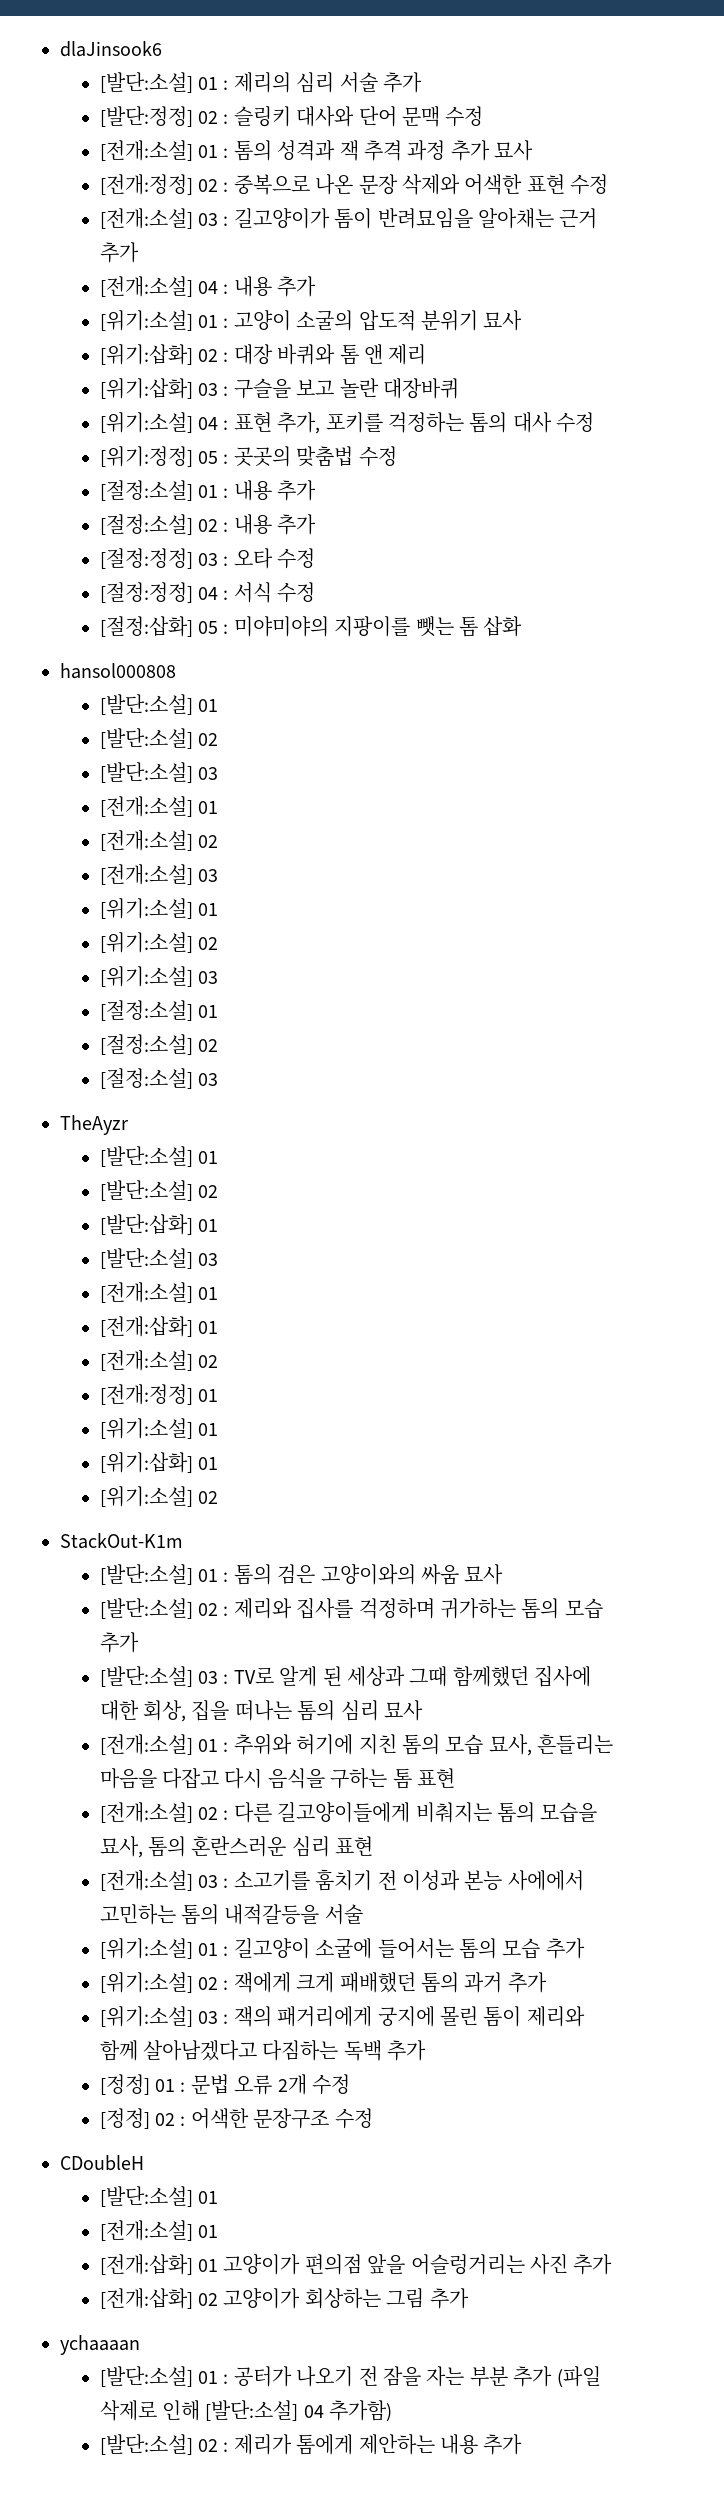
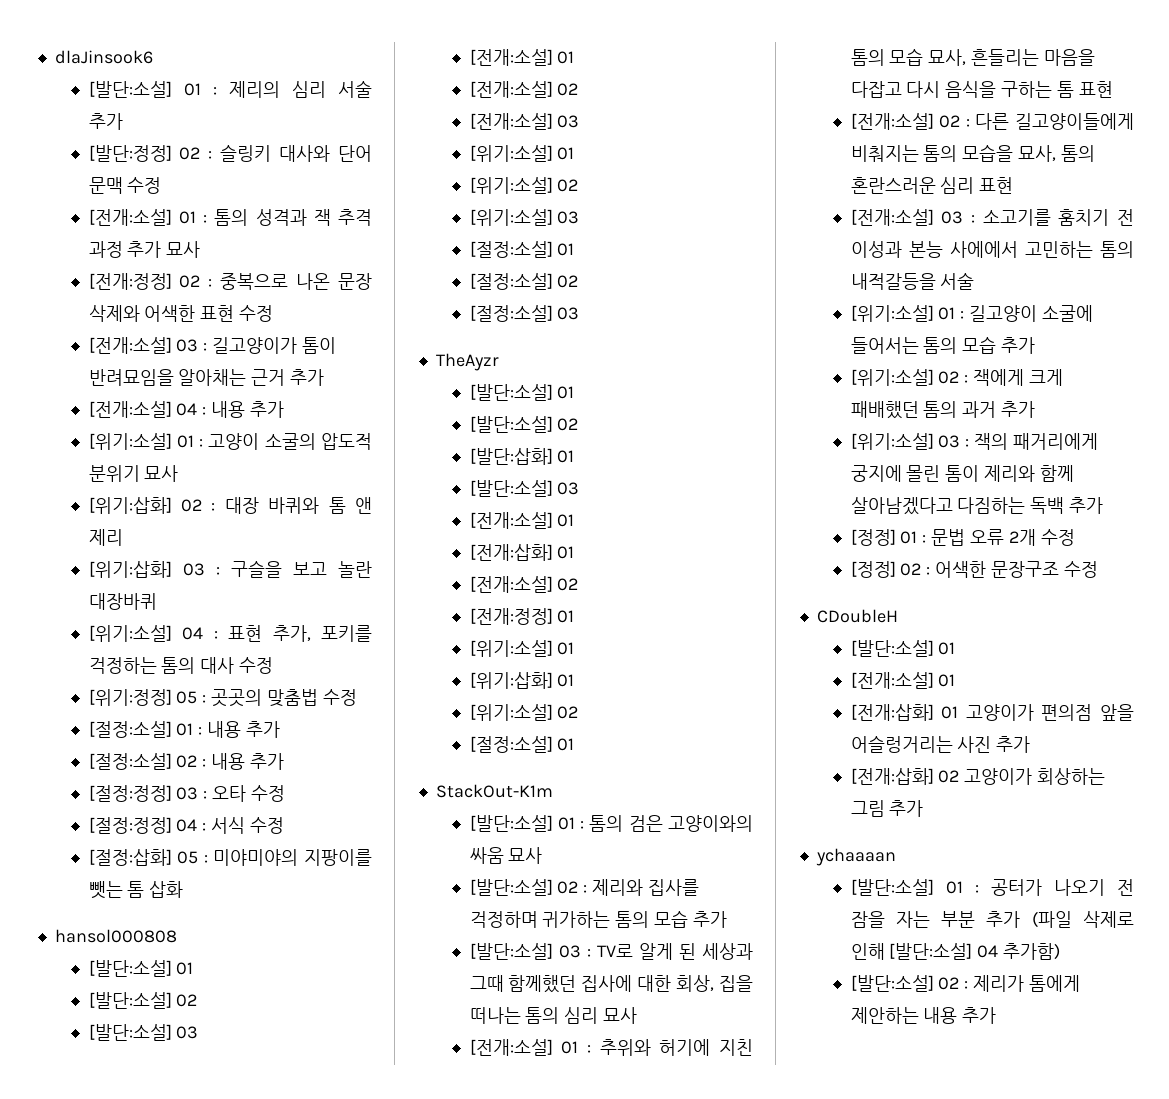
  [위기:삽화] 01
  [위기:소설] 02
+ [절정:소설] 01

